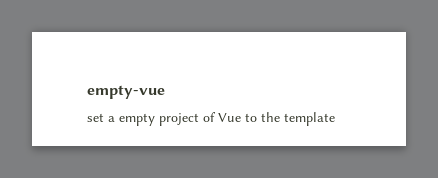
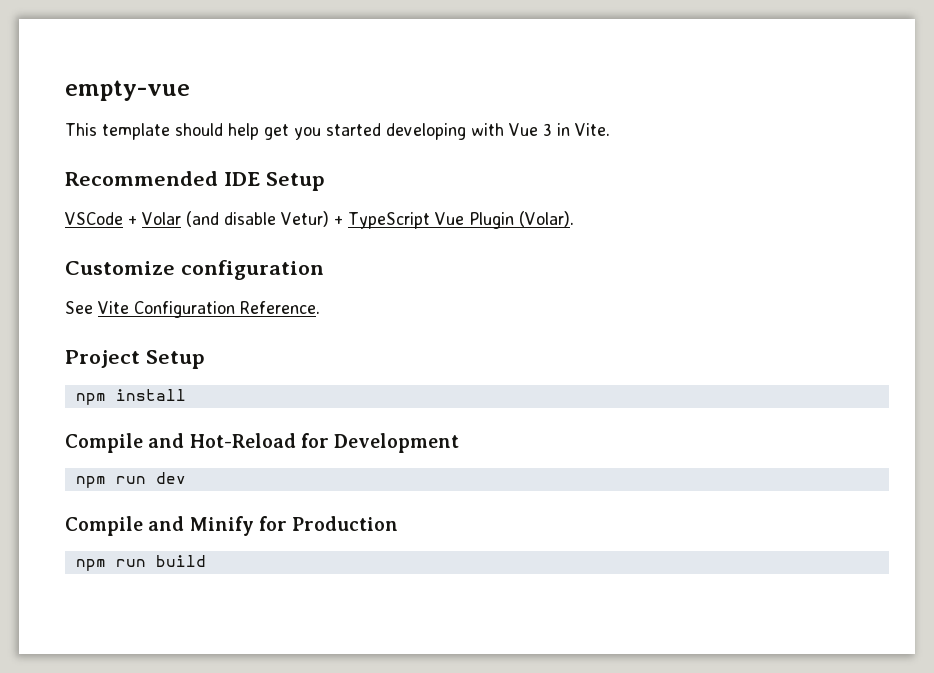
- set a empty project of Vue to the template
+ This template should help get you started developing with Vue 3 in Vite.
+ Recommended IDE Setup
+ VSCode + Volar (and disable Vetur) + TypeScript Vue Plugin (Volar).
+ Customize configuration
+ See Vite Configuration Reference.
+ Project Setup
+ npm install
+ Compile and Hot-Reload for Development
+ npm run dev
+ Compile and Minify for Production
+ npm run build

